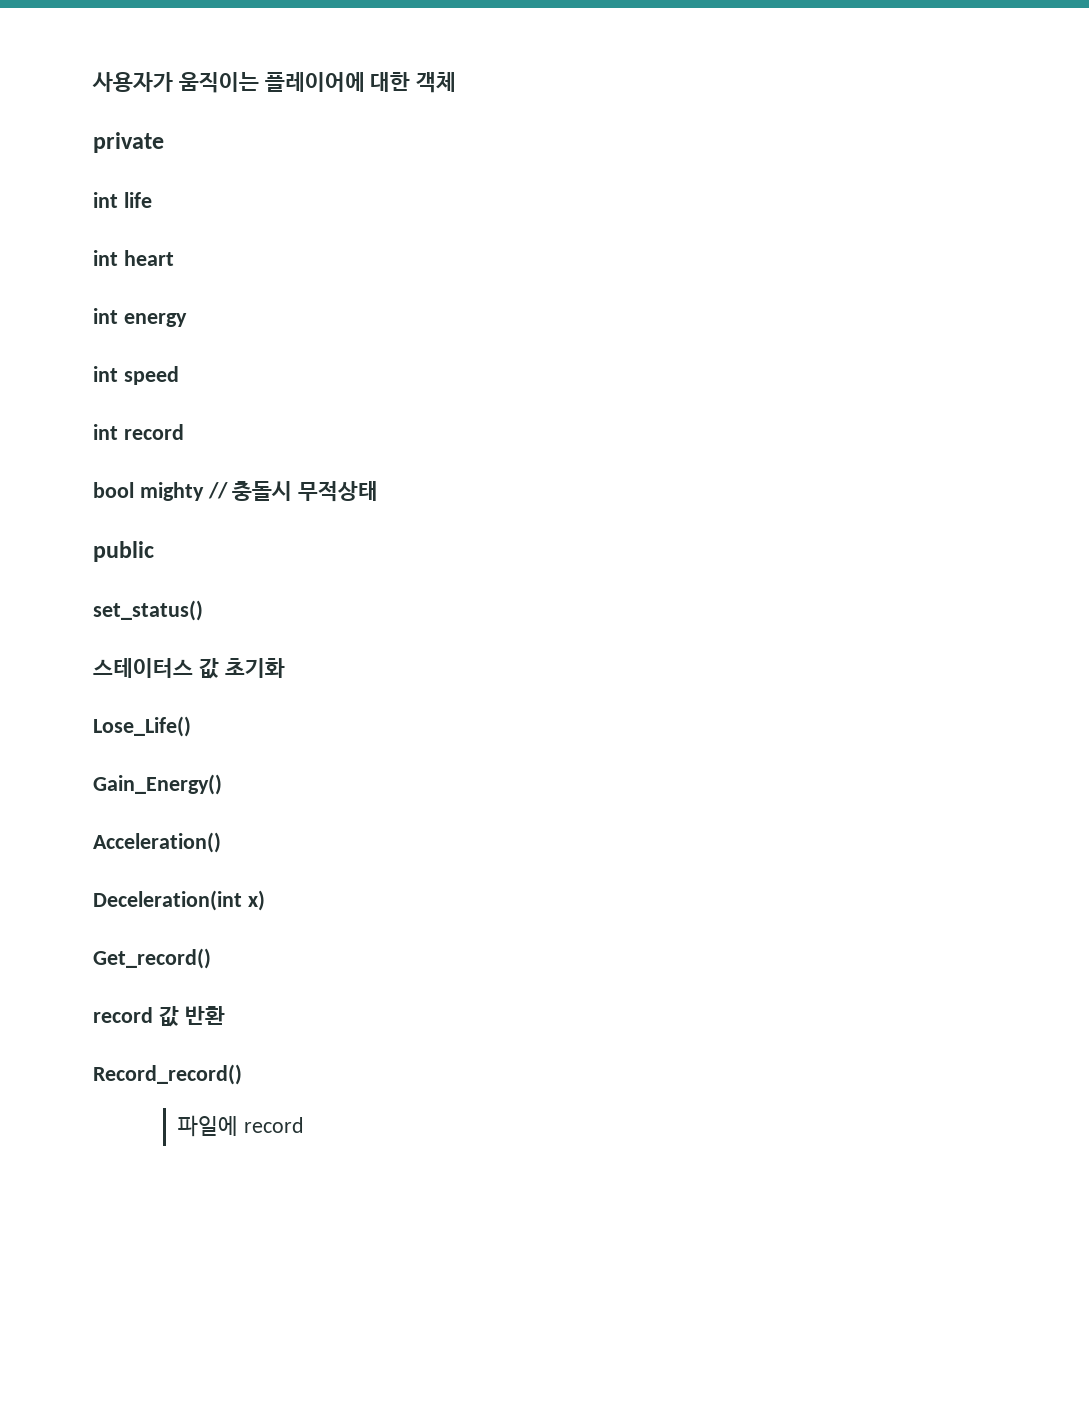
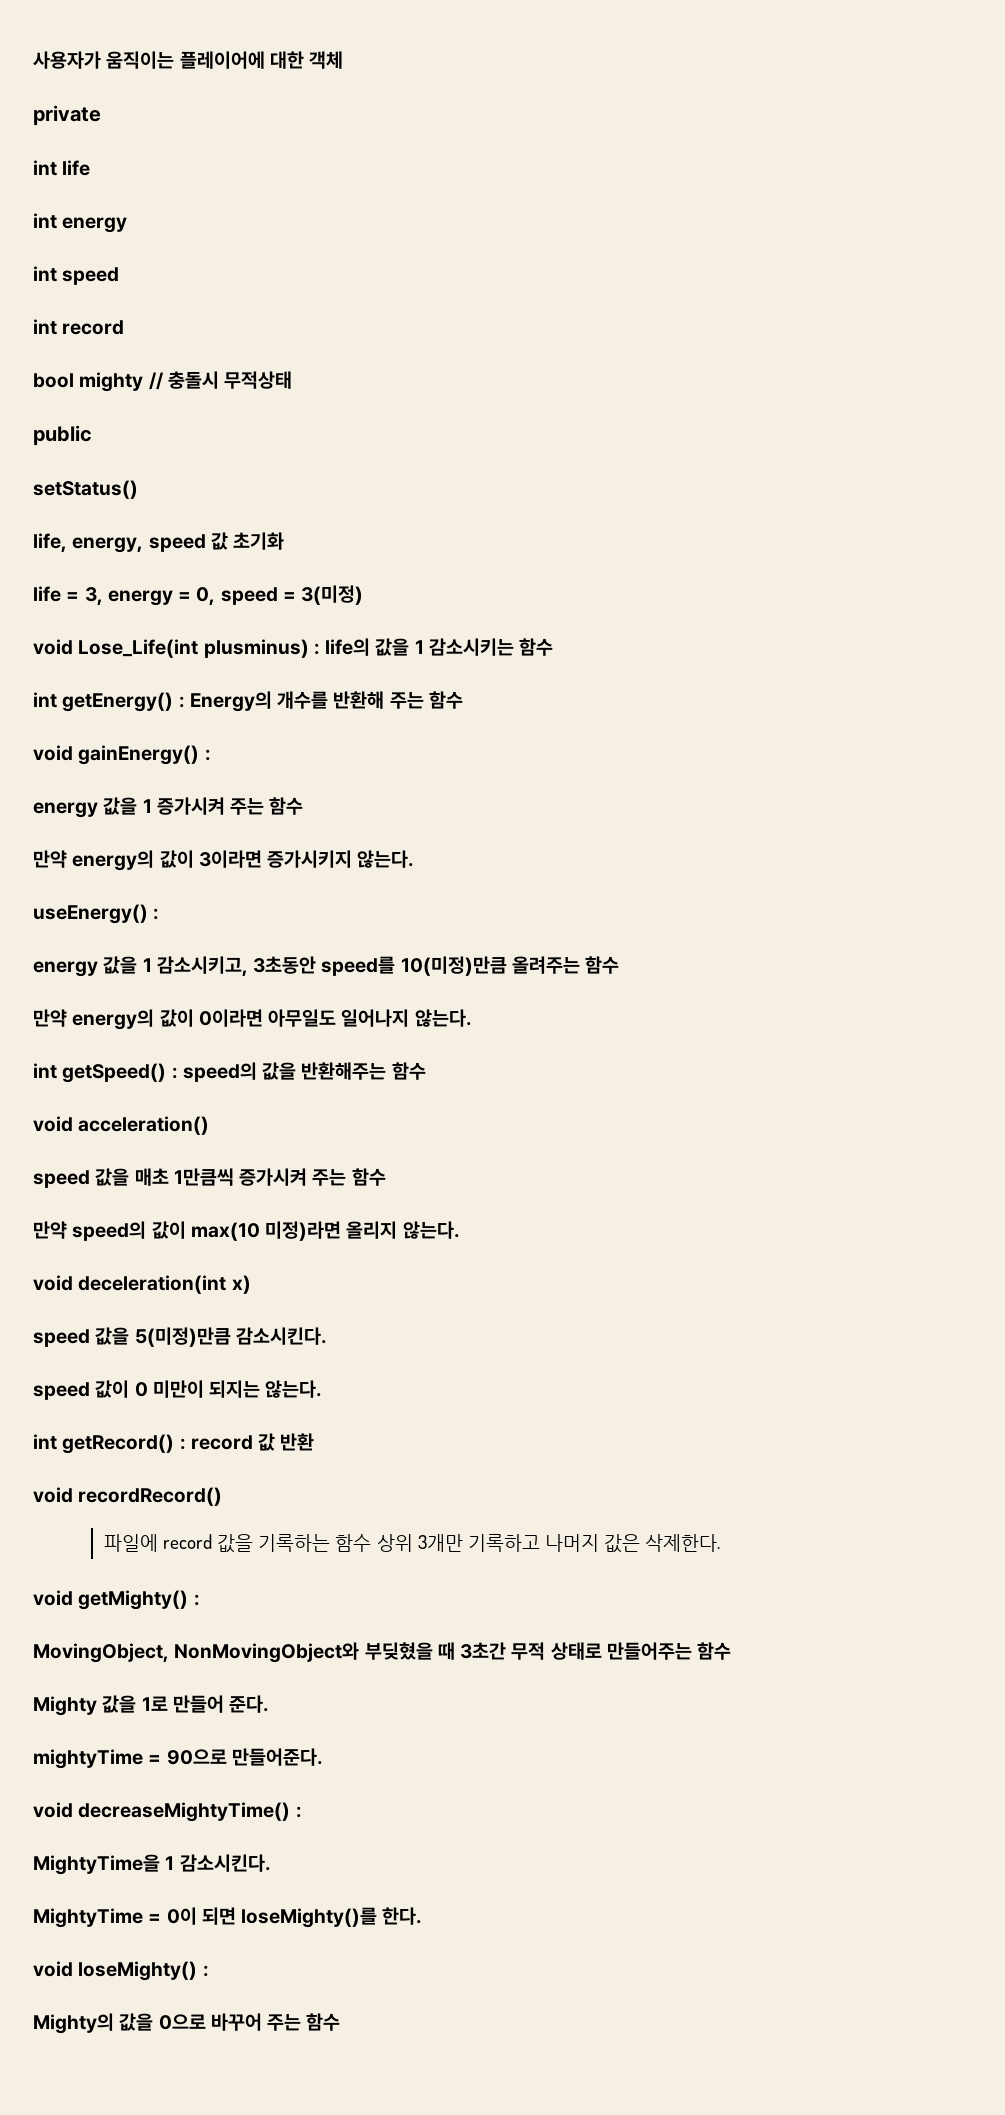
- int heart
- set_status()
- 스테이터스 값 초기화
- Lose_Life()
- Gain_Energy()
- Acceleration()
- Deceleration(int x)
- Get_record()
- record 값 반환
+ setStatus()
+ life, energy, speed 값 초기화
+ life = 3, energy = 0, speed = 3(미정)
+ void Lose_Life(int plusminus) : life의 값을 1 감소시키는 함수
+ int getEnergy() : Energy의 개수를 반환해 주는 함수
+ void gainEnergy() :
+ energy 값을 1 증가시켜 주는 함수
+ 만약 energy의 값이 3이라면 증가시키지 않는다.
+ useEnergy() :
+ energy 값을 1 감소시키고, 3초동안 speed를 10(미정)만큼 올려주는 함수
+ 만약 energy의 값이 0이라면 아무일도 일어나지 않는다.
+ int getSpeed() : speed의 값을 반환해주는 함수
+ void acceleration()
+ speed 값을 매초 1만큼씩 증가시켜 주는 함수
+ 만약 speed의 값이 max(10 미정)라면 올리지 않는다.
+ void deceleration(int x)
+ speed 값을 5(미정)만큼 감소시킨다.
+ speed 값이 0 미만이 되지는 않는다.
+ int getRecord() : record 값 반환
- Record_record()
+ void recordRecord()
- 파일에 record
+ 파일에 record 값을 기록하는 함수 상위 3개만 기록하고 나머지 값은 삭제한다.
+ void getMighty() :
+ MovingObject, NonMovingObject와 부딪혔을 때 3초간 무적 상태로 만들어주는 함수
+ Mighty 값을 1로 만들어 준다.
+ mightyTime = 90으로 만들어준다.
+ void decreaseMightyTime() :
+ MightyTime을 1 감소시킨다.
+ MightyTime = 0이 되면 loseMighty()를 한다.
+ void loseMighty() :
+ Mighty의 값을 0으로 바꾸어 주는 함수

